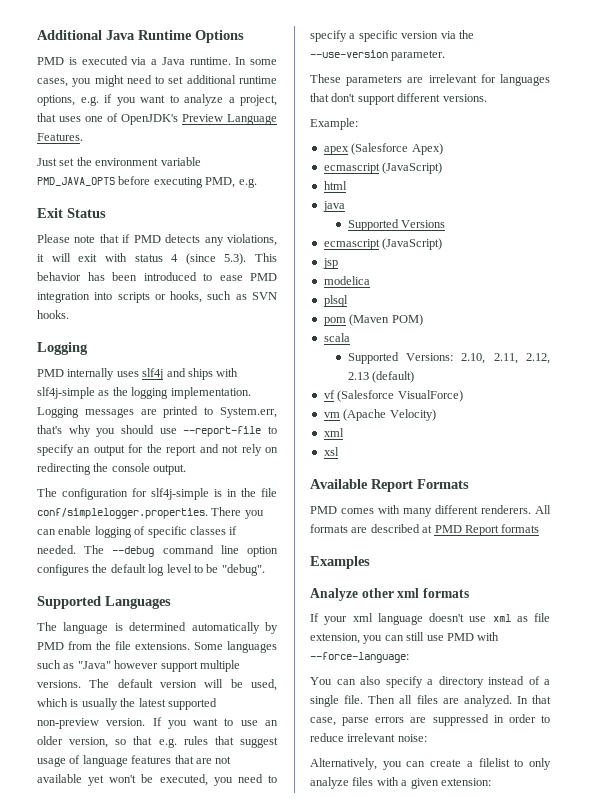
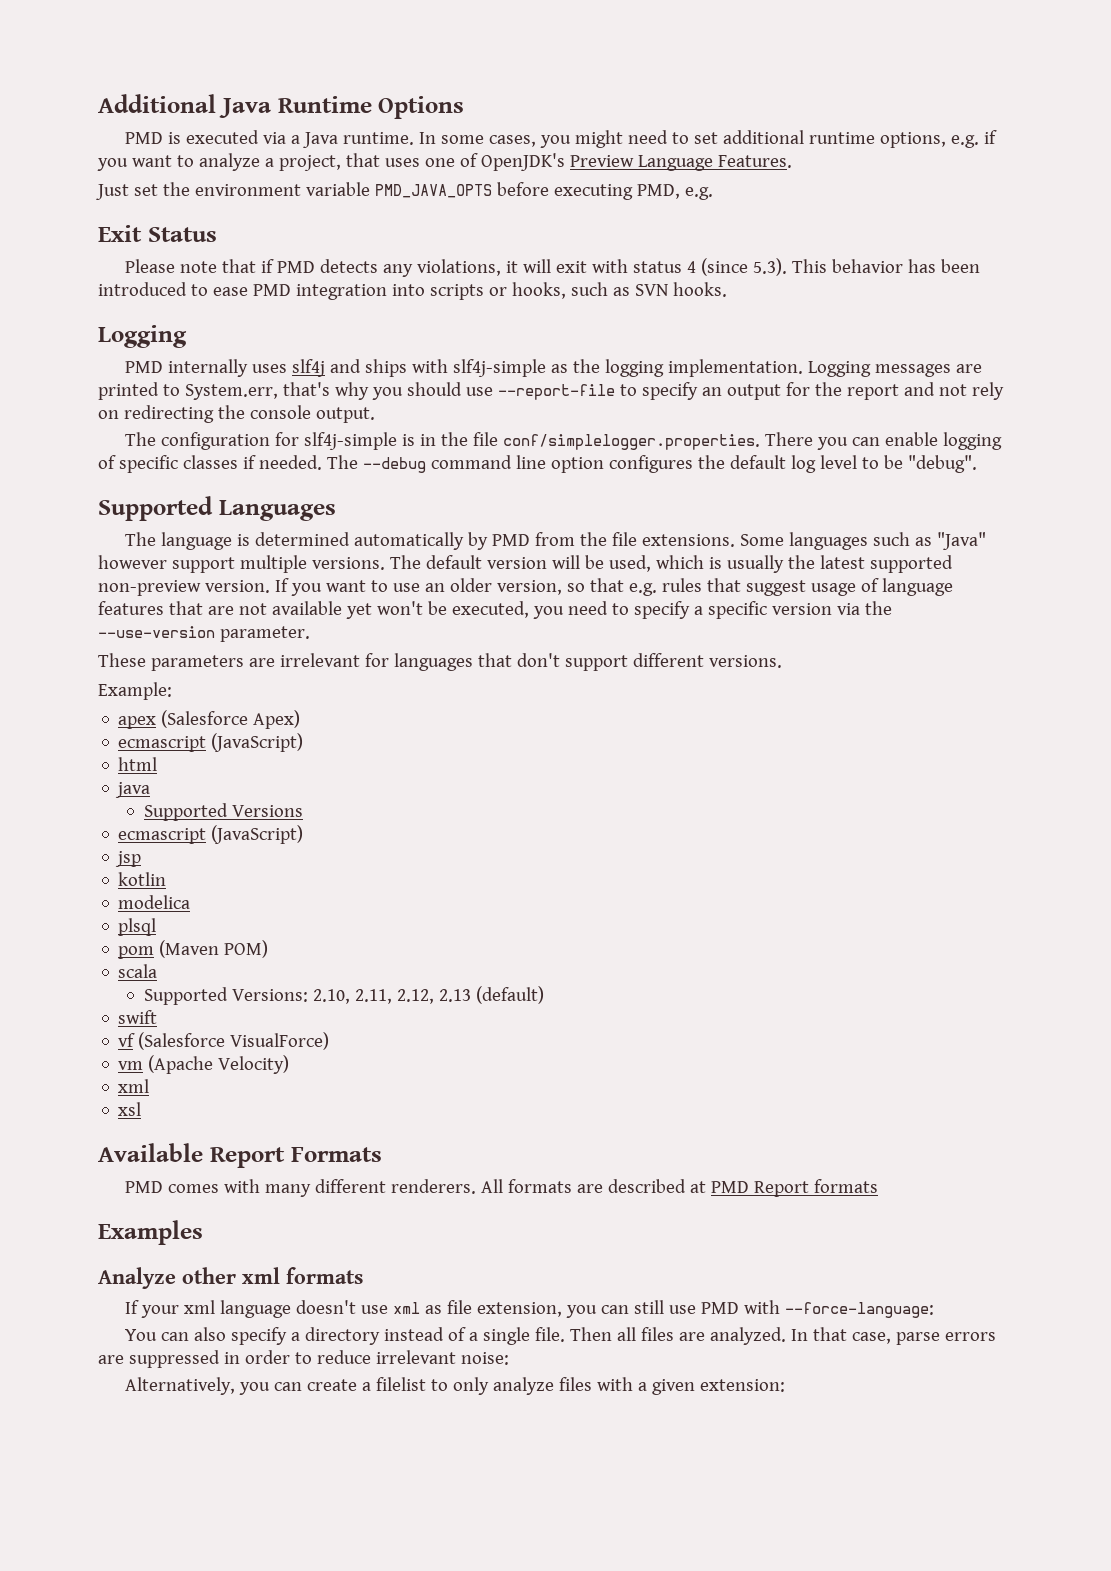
+ kotlin
+ swift

